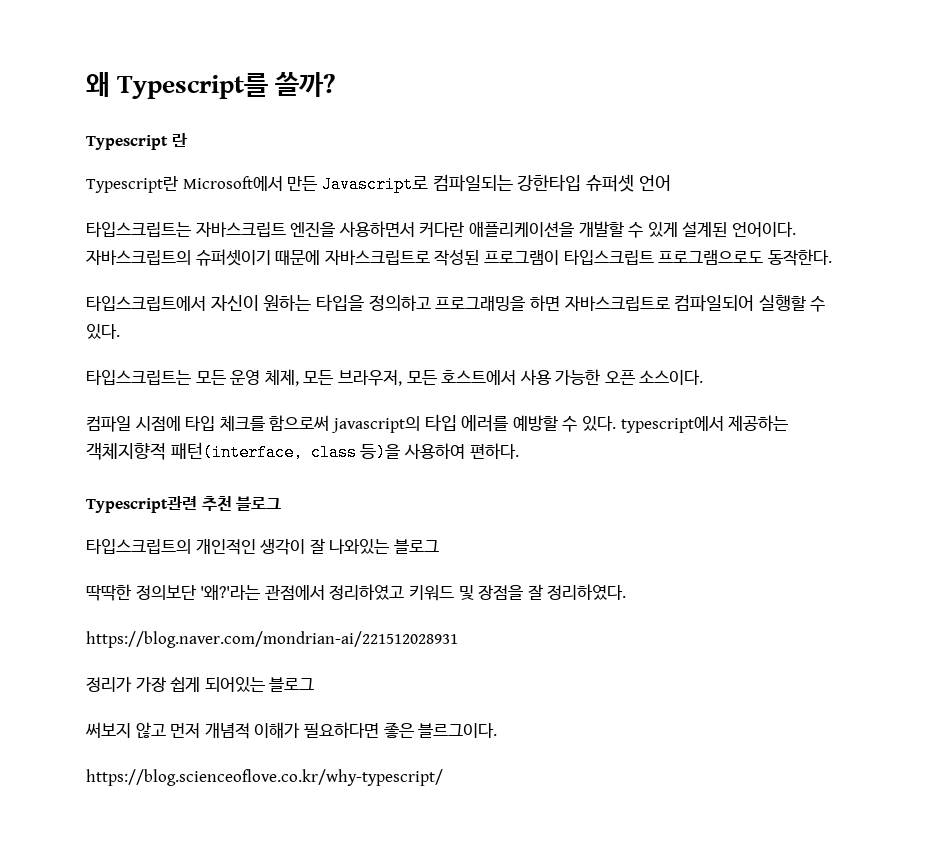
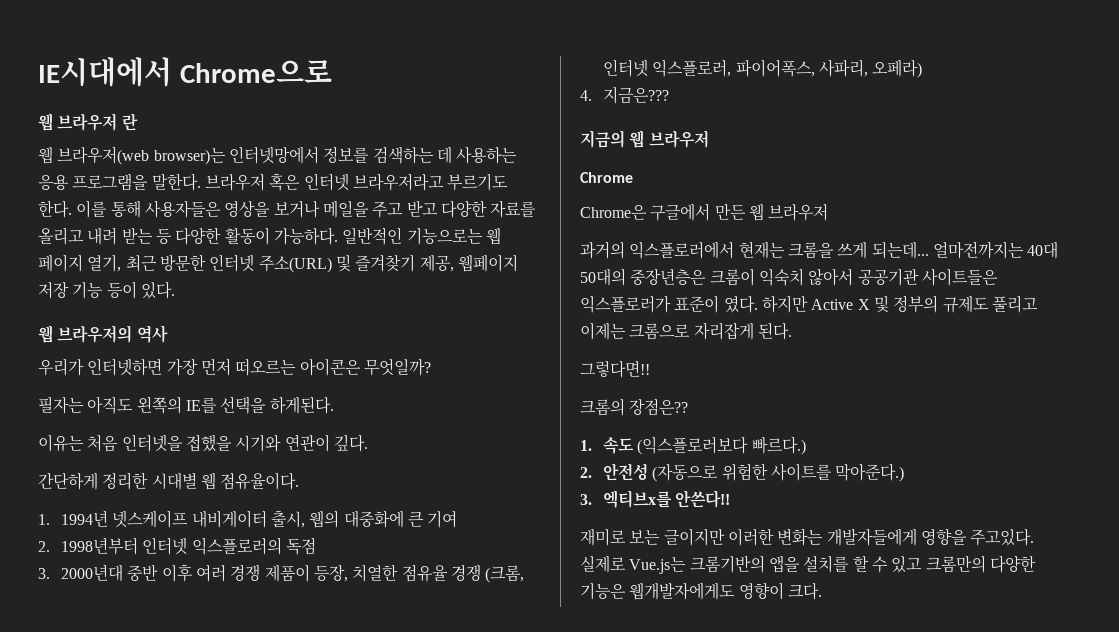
- 왜 Typescript를 쓸까?
- Typescript 란
- Typescript란 Microsoft에서 만든 Javascript로 컴파일되는 강한타입 슈퍼셋 언어
- 타입스크립트는 자바스크립트 엔진을 사용하면서 커다란 애플리케이션을 개발할 수 있게 설계된 언어이다. 자바스크립트의 슈퍼셋이기 때문에 자바스크립트로 작성된 프로그램이 타입스크립트 프로그램으로도 동작한다.
- 타입스크립트에서 자신이 원하는 타입을 정의하고 프로그래밍을 하면 자바스크립트로 컴파일되어 실행할 수 있다.
- 타입스크립트는 모든 운영 체제, 모든 브라우저, 모든 호스트에서 사용 가능한 오픈 소스이다.
- 컴파일 시점에 타입 체크를 함으로써 javascript의 타입 에러를 예방할 수 있다. typescript에서 제공하는 객체지향적 패턴(interface, class 등)을 사용하여 편하다.
- Typescript관련 추천 블로그
- 타입스크립트의 개인적인 생각이 잘 나와있는 블로그
- 딱딱한 정의보단 '왜?'라는 관점에서 정리하였고 키워드 및 장점을 잘 정리하였다.
- https://blog.naver.com/mondrian-ai/221512028931
- 정리가 가장 쉽게 되어있는 블로그
- 써보지 않고 먼저 개념적 이해가 필요하다면 좋은 블르그이다.
- https://blog.scienceoflove.co.kr/why-typescript/
+ IE시대에서 Chrome으로
+ 웹 브라우저 란
+ 웹 브라우저(web browser)는 인터넷망에서 정보를 검색하는 데 사용하는 응용 프로그램을 말한다. 브라우저 혹은 인터넷 브라우저라고 부르기도 한다. 이를 통해 사용자들은 영상을 보거나 메일을 주고 받고 다양한 자료를 올리고 내려 받는 등 다양한 활동이 가능하다. 일반적인 기능으로는 웹 페이지 열기, 최근 방문한 인터넷 주소(URL) 및 즐겨찾기 제공, 웹페이지 저장 기능 등이 있다.
+ 웹 브라우저의 역사
+ 우리가 인터넷하면 가장 먼저 떠오르는 아이콘은 무엇일까?
+ 필자는 아직도 왼쪽의 IE를 선택을 하게된다.
+ 이유는 처음 인터넷을 접했을 시기와 연관이 깊다.
+ 간단하게 정리한 시대별 웹 점유율이다.
+ 1. 1994년 넷스케이프 내비게이터 출시, 웹의 대중화에 큰 기여
+ 2. 1998년부터 인터넷 익스플로러의 독점
+ 3. 2000년대 중반 이후 여러 경쟁 제품이 등장, 치열한 점유율 경쟁 (크롬, 인터넷 익스플로러, 파이어폭스, 사파리, 오페라)
+ 4. 지금은???
+ 지금의 웹 브라우저
+ Chrome
+ Chrome은 구글에서 만든 웹 브라우저
+ 과거의 익스플로러에서 현재는 크롬을 쓰게 되는데... 얼마전까지는 40대 50대의 중장년층은 크롬이 익숙치 않아서 공공기관 사이트들은 익스플로러가 표준이 였다. 하지만 Active X 및 정부의 규제도 풀리고 이제는 크롬으로 자리잡게 된다.
+ 그렇다면!!
+ 크롬의 장점은??
+ 1. 속도 (익스플로러보다 빠르다.)
+ 2. 안전성 (자동으로 위험한 사이트를 막아준다.)
+ 3. 엑티브x를 안쓴다!!
+ 재미로 보는 글이지만 이러한 변화는 개발자들에게 영향을 주고있다. 실제로 Vue.js는 크롬기반의 앱을 설치를 할 수 있고 크롬만의 다양한 기능은 웹개발자에게도 영향이 크다.

